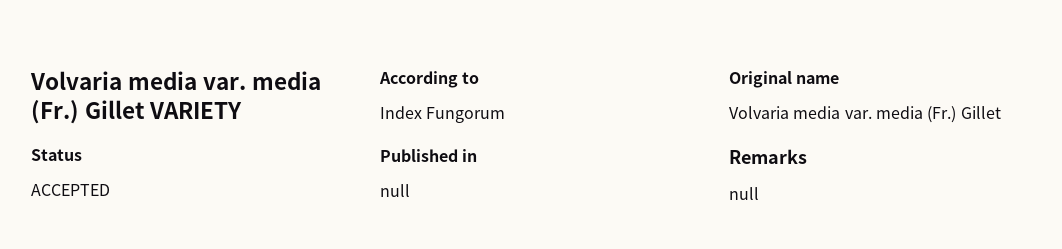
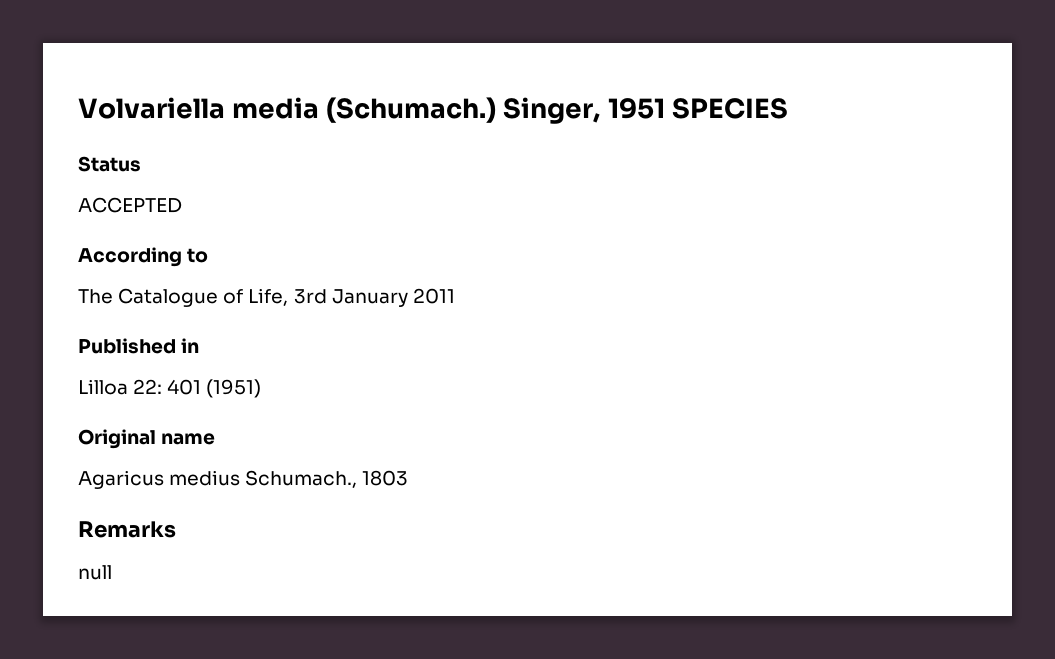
- Volvaria media var. media (Fr.) Gillet VARIETY
+ Volvariella media (Schumach.) Singer, 1951 SPECIES
  Status
  ACCEPTED
  According to
- Index Fungorum
+ The Catalogue of Life, 3rd January 2011
  Published in
- null
+ Lilloa 22: 401 (1951)
  Original name
- Volvaria media var. media (Fr.) Gillet
+ Agaricus medius Schumach., 1803

